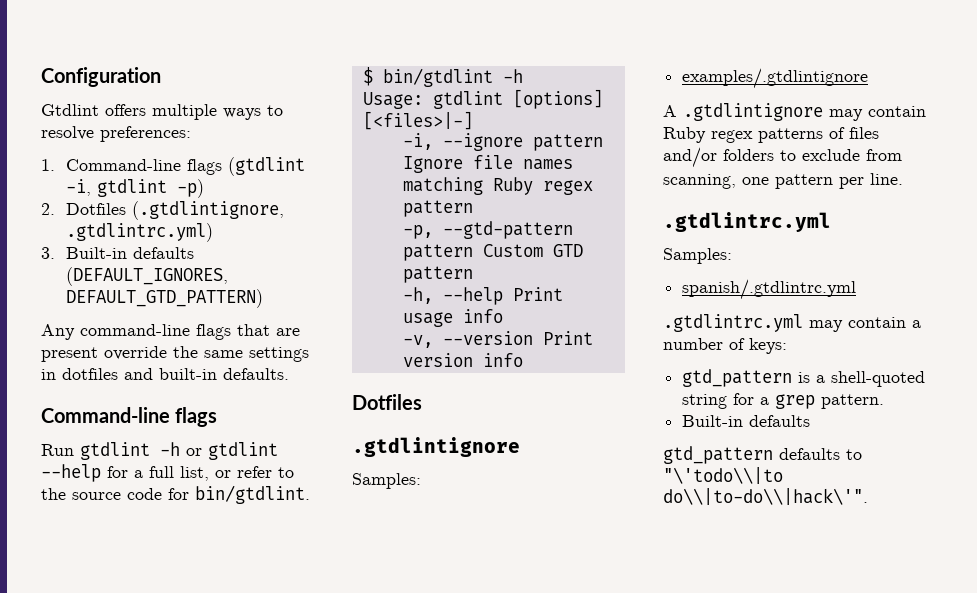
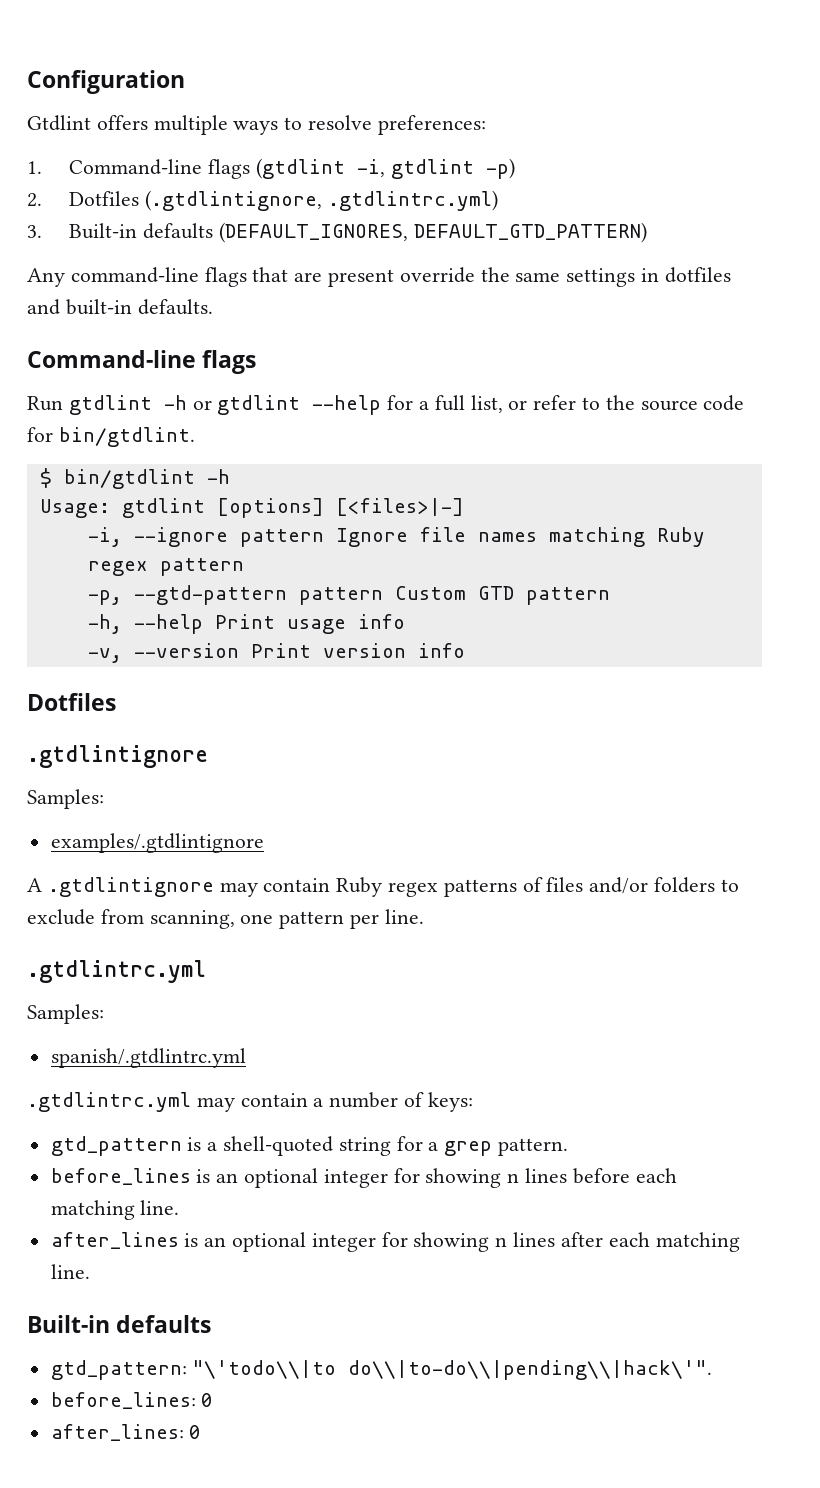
  gtd_pattern is a shell-quoted string for a grep pattern.
+ before_lines is an optional integer for showing n lines before each matching line.
+ after_lines is an optional integer for showing n lines after each matching line.
  Built-in defaults
- gtd_pattern defaults to "\'todo\\|to do\\|to-do\\|hack\'".
+ gtd_pattern: "\'todo\\|to do\\|to-do\\|pending\\|hack\'".
+ before_lines: 0
+ after_lines: 0

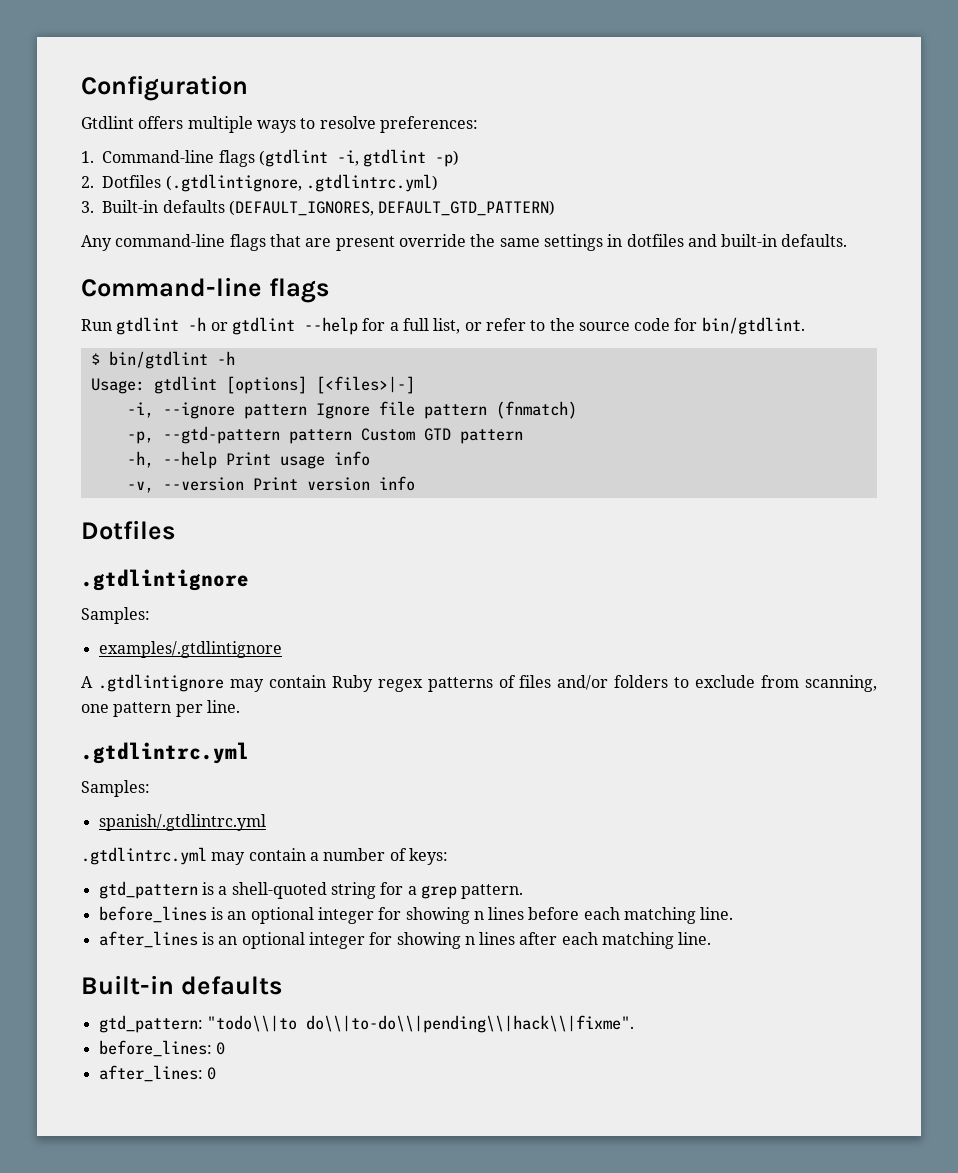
- -i, --ignore pattern Ignore file names matching Ruby regex pattern
+ -i, --ignore pattern Ignore file pattern (fnmatch)
- gtd_pattern: "\'todo\\|to do\\|to-do\\|pending\\|hack\'".
+ gtd_pattern: "todo\\|to do\\|to-do\\|pending\\|hack\\|fixme".

